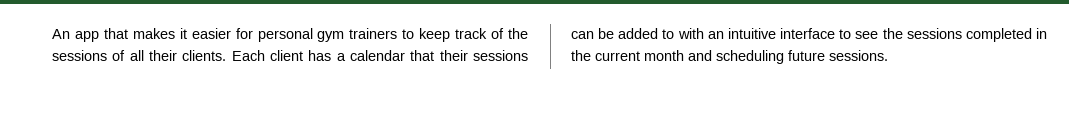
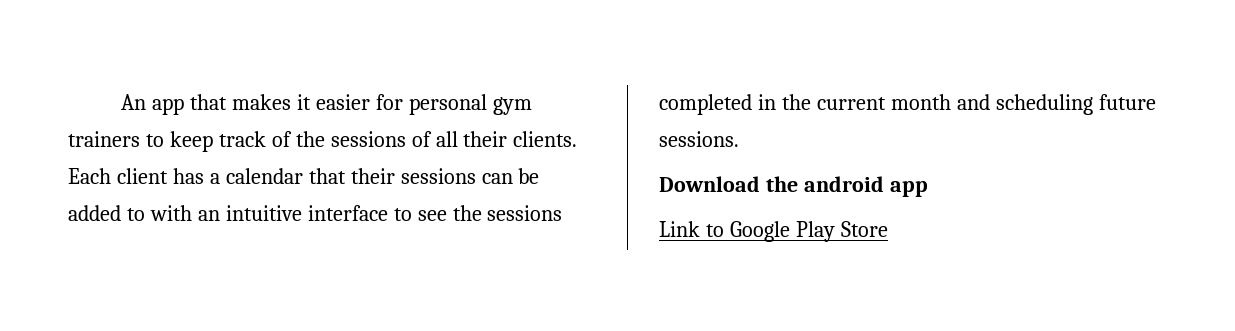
+ Download the android app
+ Link to Google Play Store

